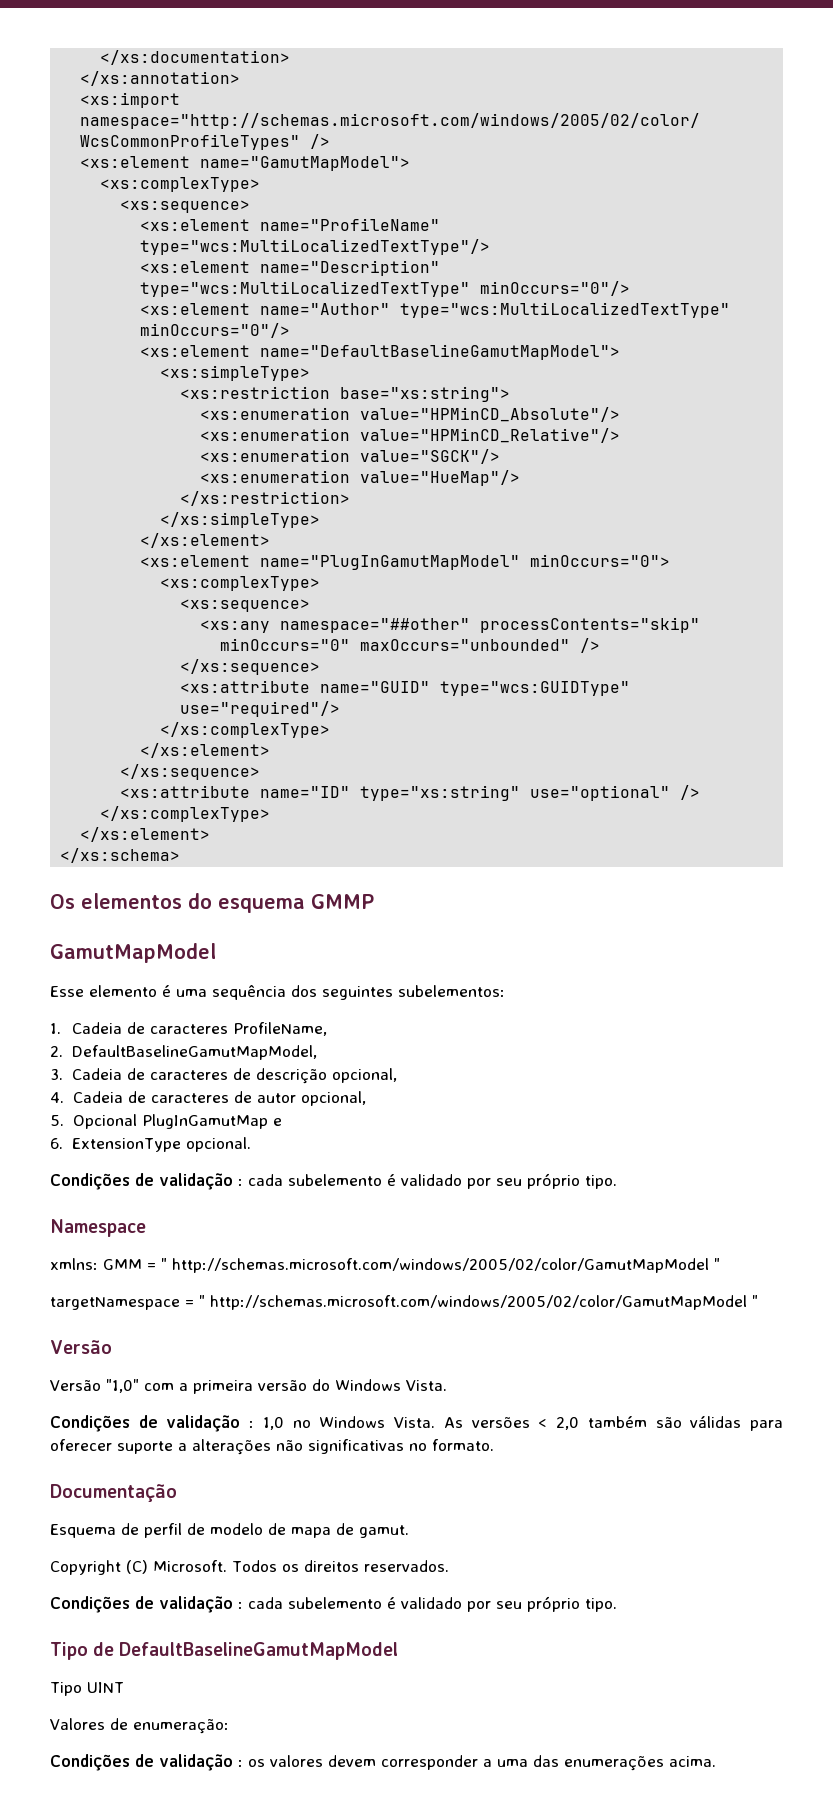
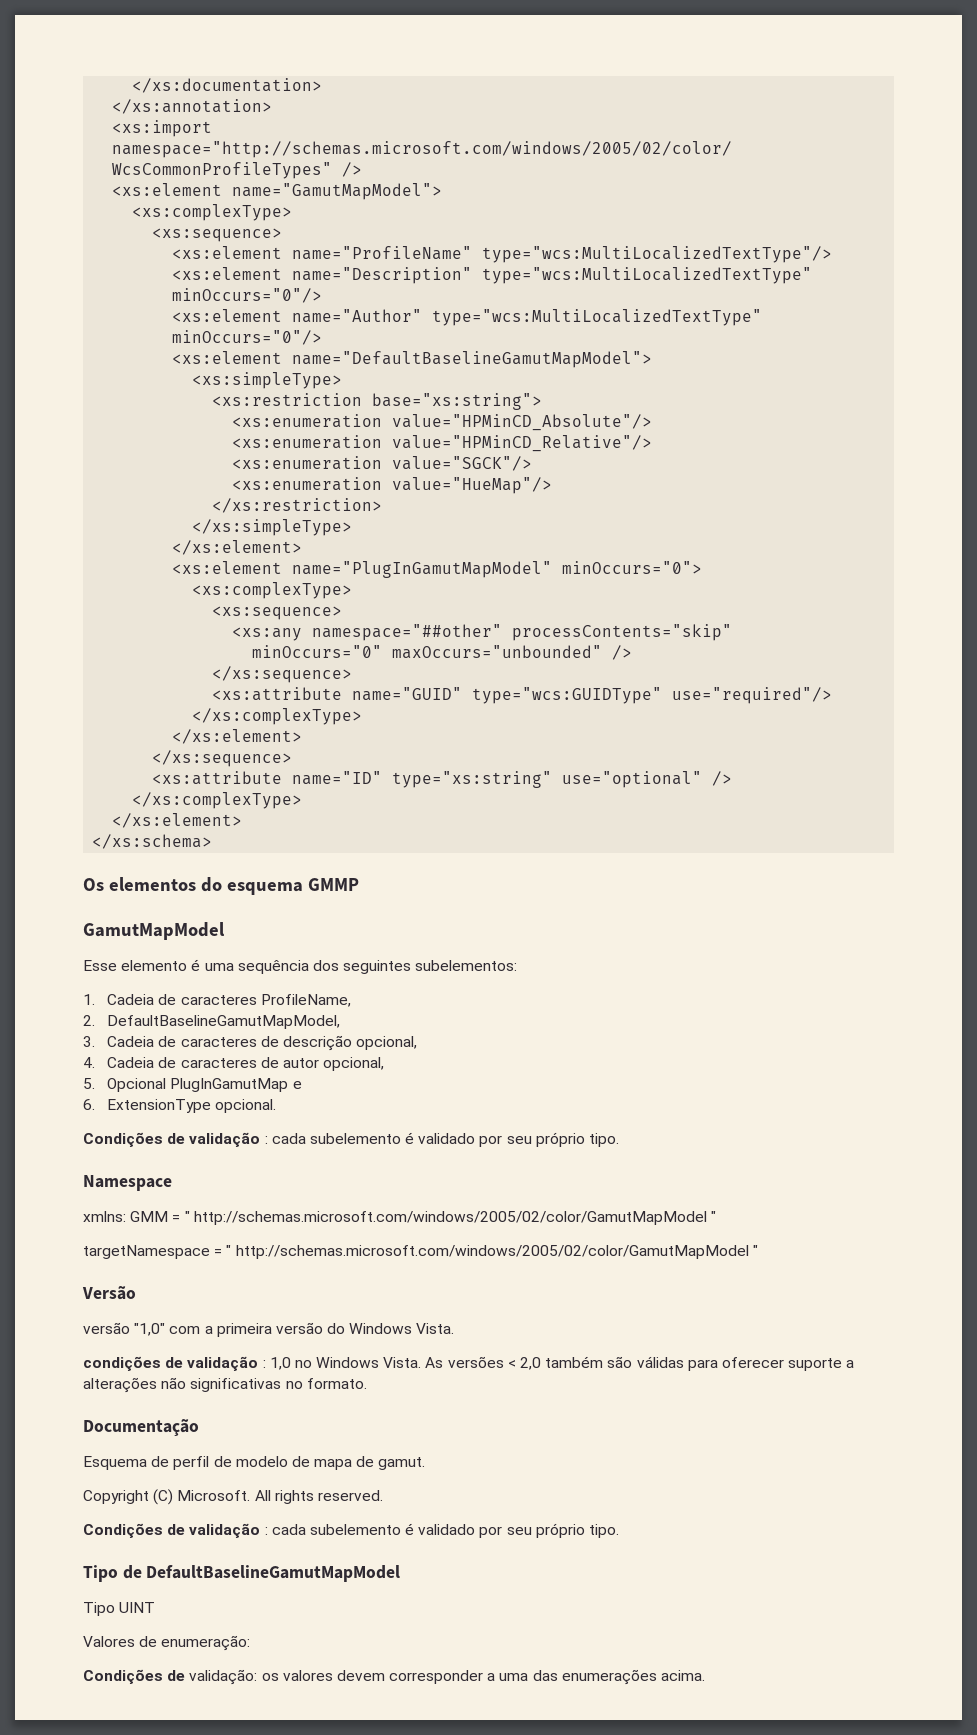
- Versão "1,0" com a primeira versão do Windows Vista.
+ versão "1,0" com a primeira versão do Windows Vista.
- Condições de validação : 1,0 no Windows Vista.
+ condições de validação : 1,0 no Windows Vista.
- Todos os direitos reservados.
+ All rights reserved.
- Condições de validação : os valores devem corresponder a uma das enumerações acima.
+ Condições de validação: os valores devem corresponder a uma das enumerações acima.

